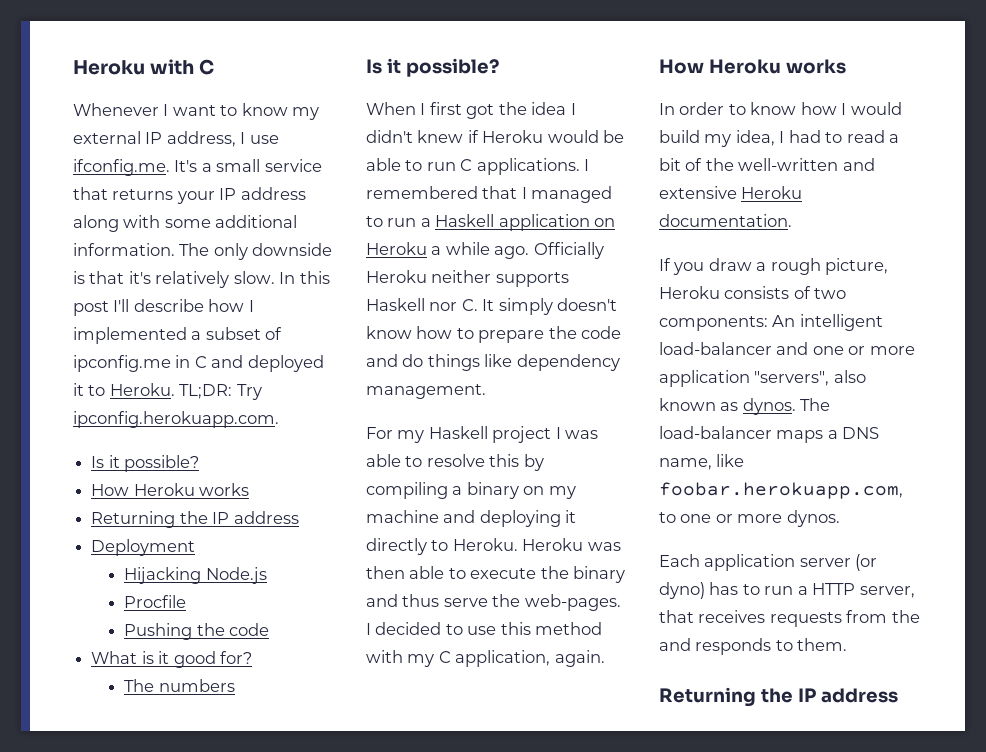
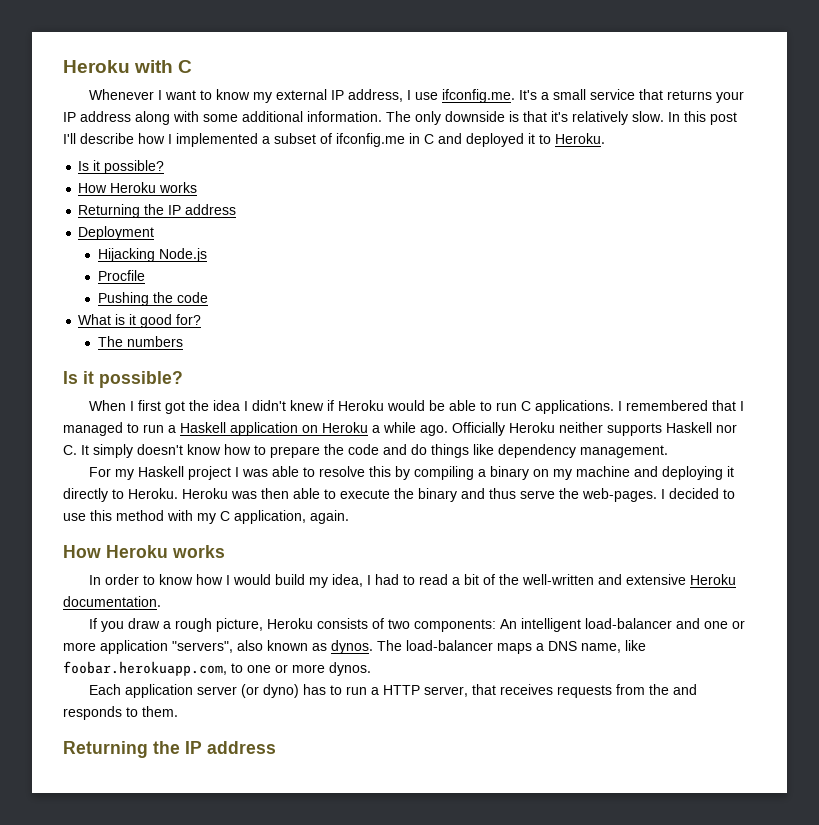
- In this post I'll describe how I implemented a subset of ipconfig.me in C and deployed it to Heroku. TL;DR: Try ipconfig.herokuapp.com.
+ In this post I'll describe how I implemented a subset of ifconfig.me in C and deployed it to Heroku.

